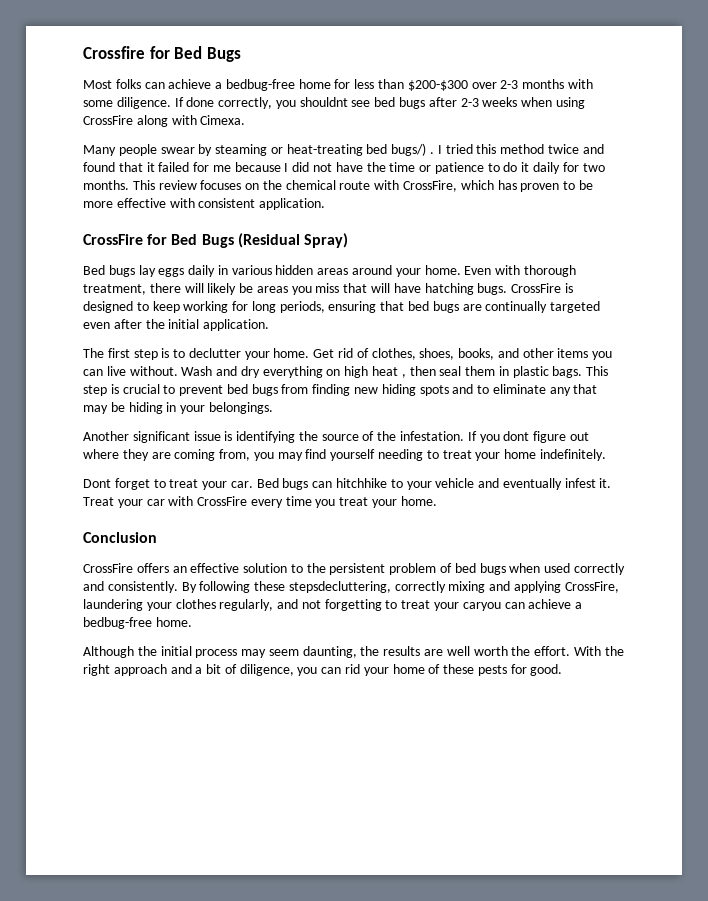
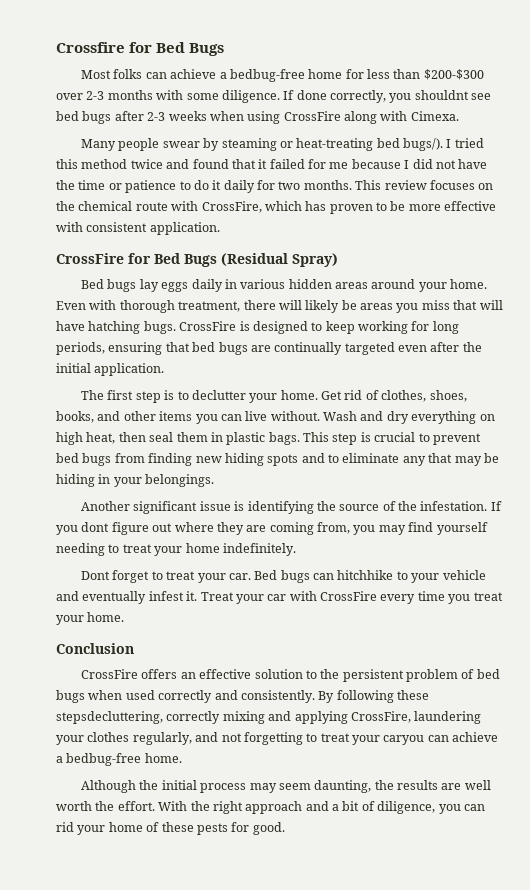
- Many people swear by steaming or heat-treating bed bugs/) .
+ Many people swear by steaming or heat-treating bed bugs/).
- Wash and dry everything on high heat , then seal them in plastic bags.
+ Wash and dry everything on high heat, then seal them in plastic bags.

